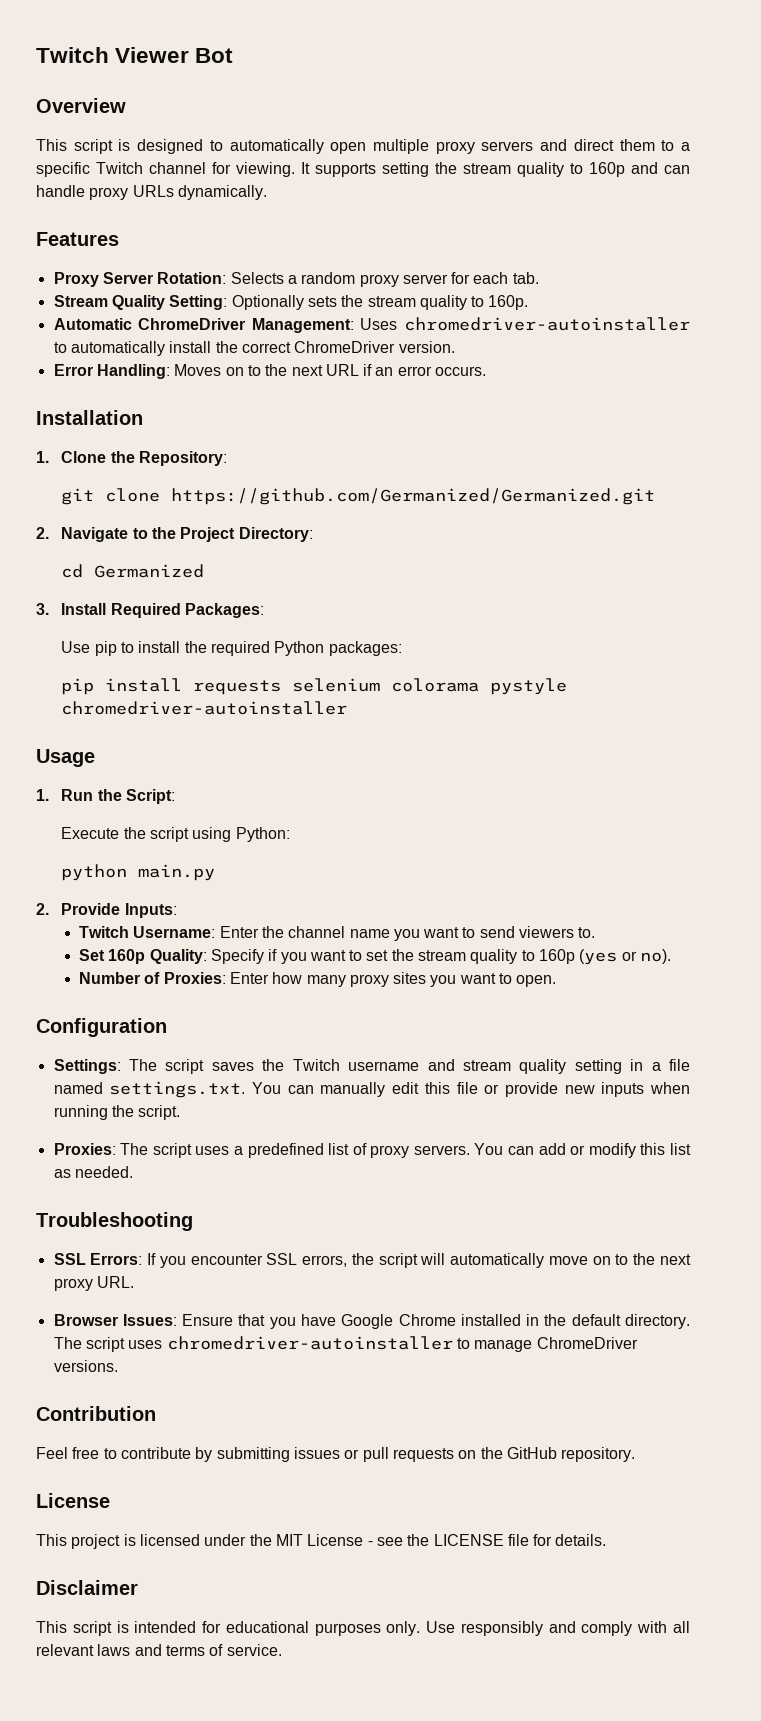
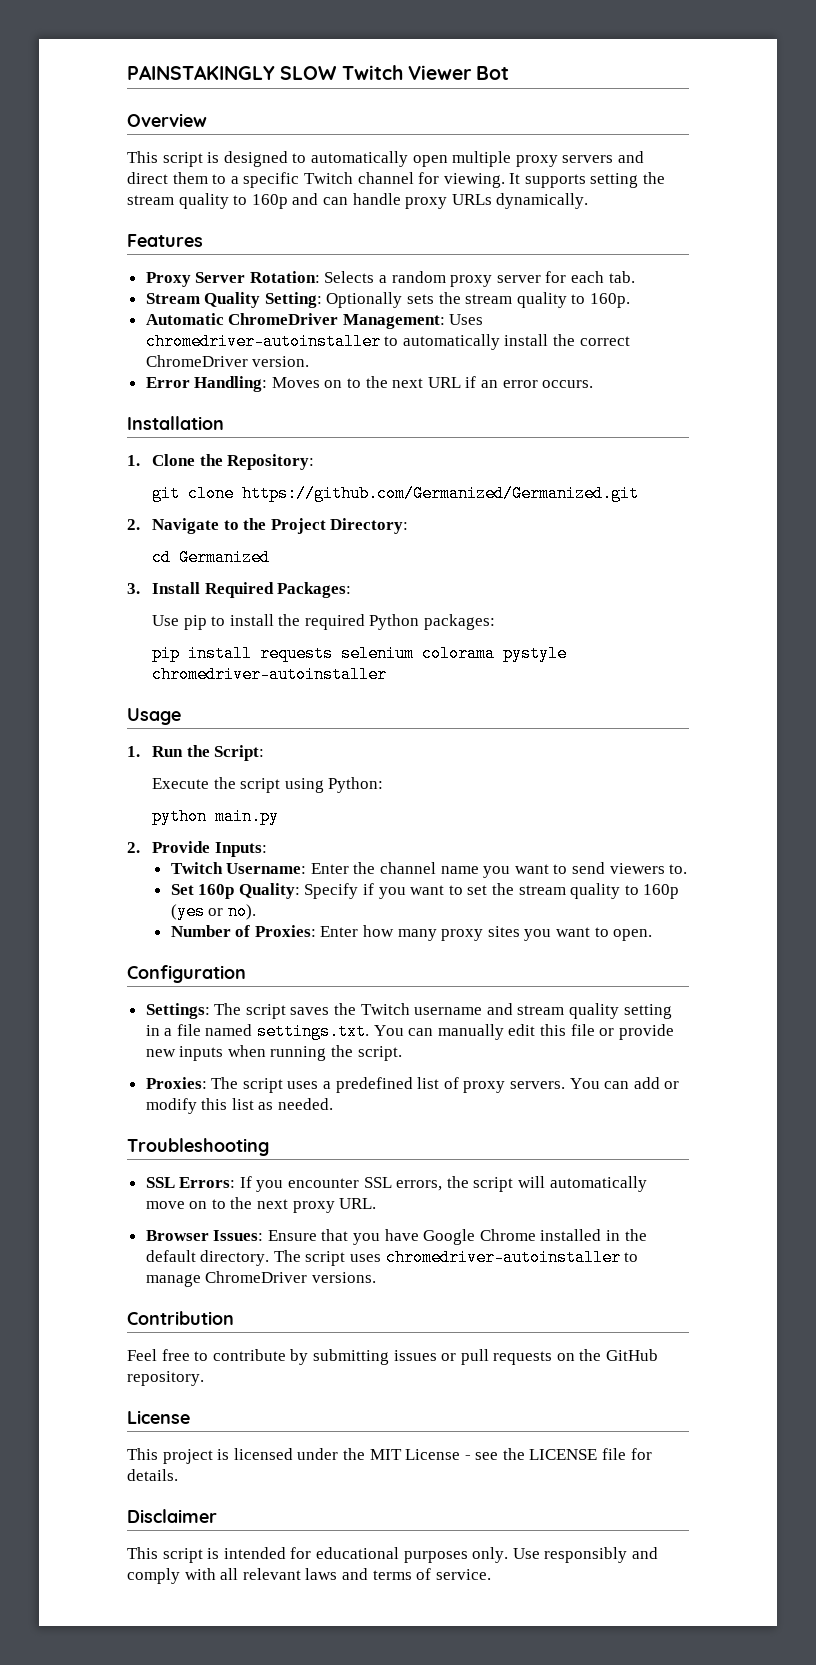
- Twitch Viewer Bot
+ PAINSTAKINGLY SLOW Twitch Viewer Bot

